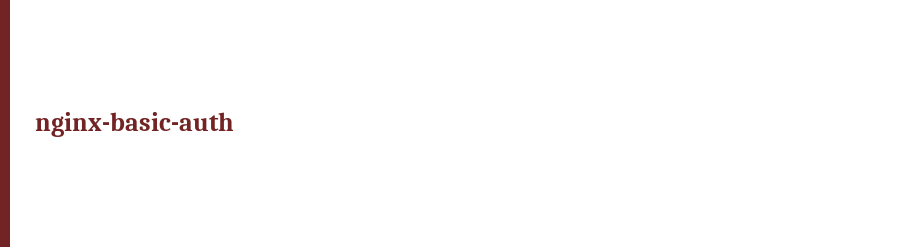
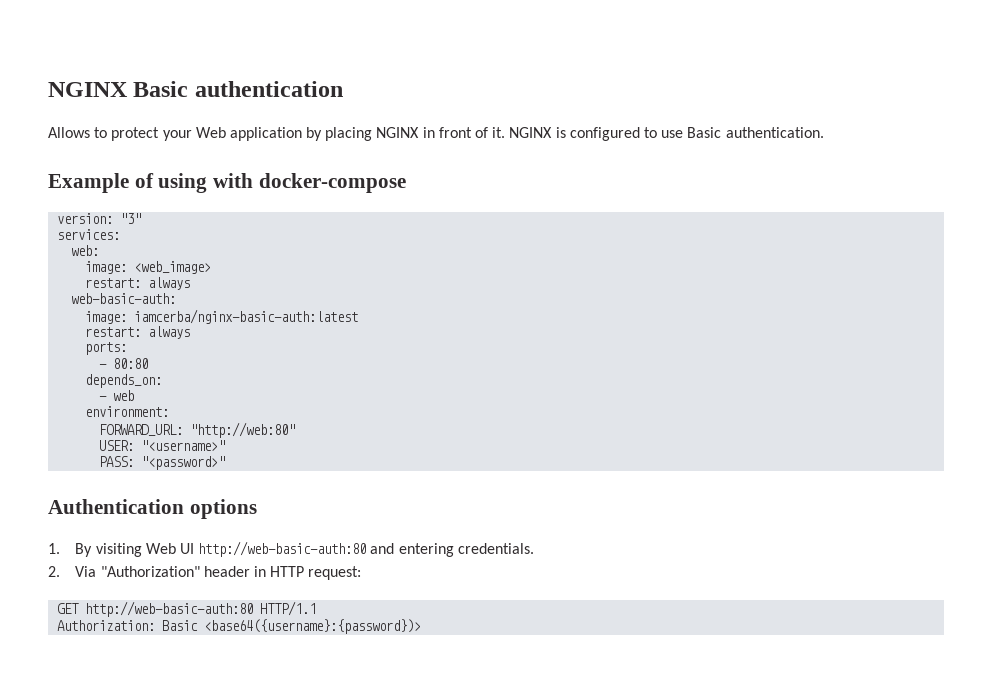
- nginx-basic-auth
+ NGINX Basic authentication
+ Allows to protect your Web application by placing NGINX in front of it. NGINX is configured to use Basic authentication.
+ Example of using with docker-compose
+ version: "3"
+ services:
+ web:
+ image: <web_image>
+ restart: always
+ web-basic-auth:
+ image: iamcerba/nginx-basic-auth:latest
+ restart: always
+ ports:
+ - 80:80
+ depends_on:
+ - web
+ environment:
+ FORWARD_URL: "http://web:80"
+ USER: "<username>"
+ PASS: "<password>"
+ Authentication options
+ 1. By visiting Web UI http://web-basic-auth:80 and entering credentials.
+ 2. Via "Authorization" header in HTTP request:
+ GET http://web-basic-auth:80 HTTP/1.1
+ Authorization: Basic <base64({username}:{password})>

